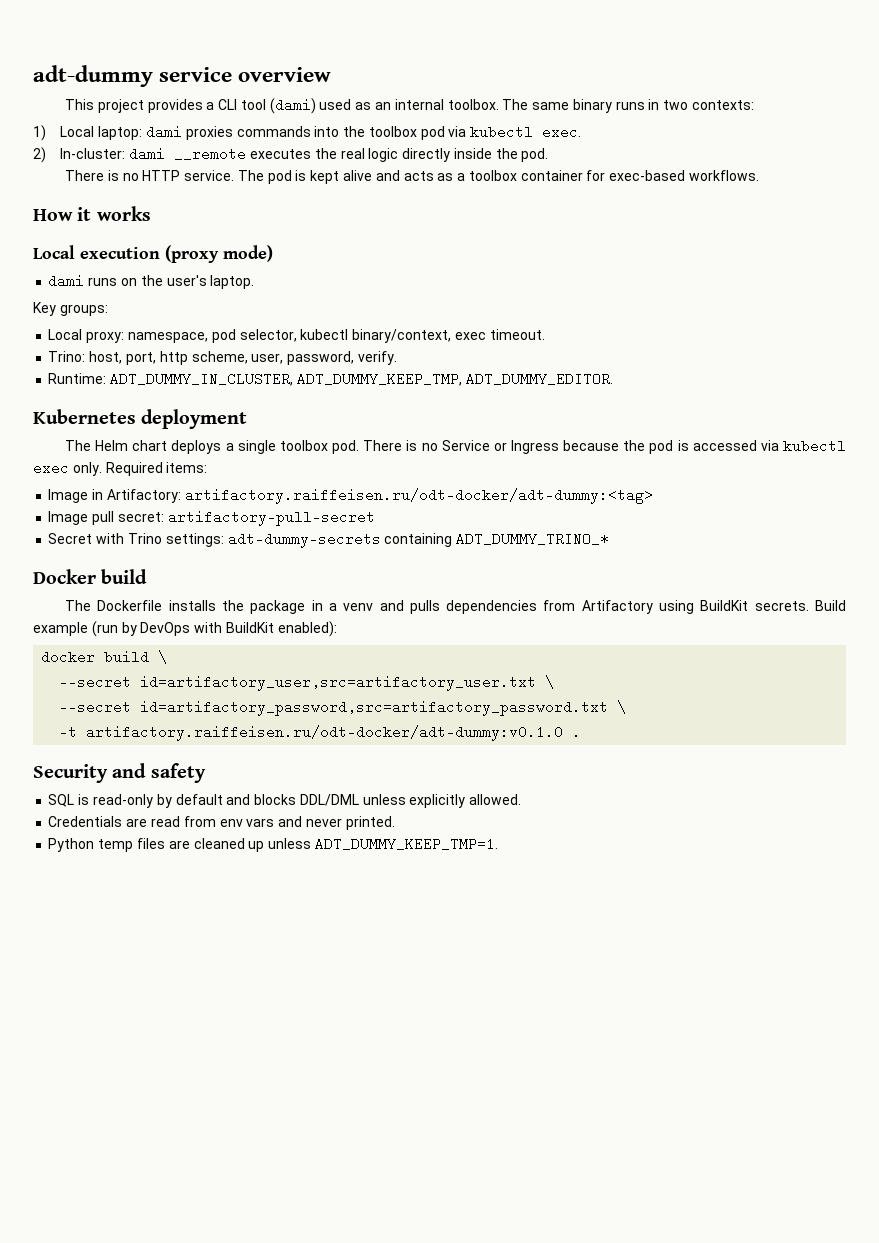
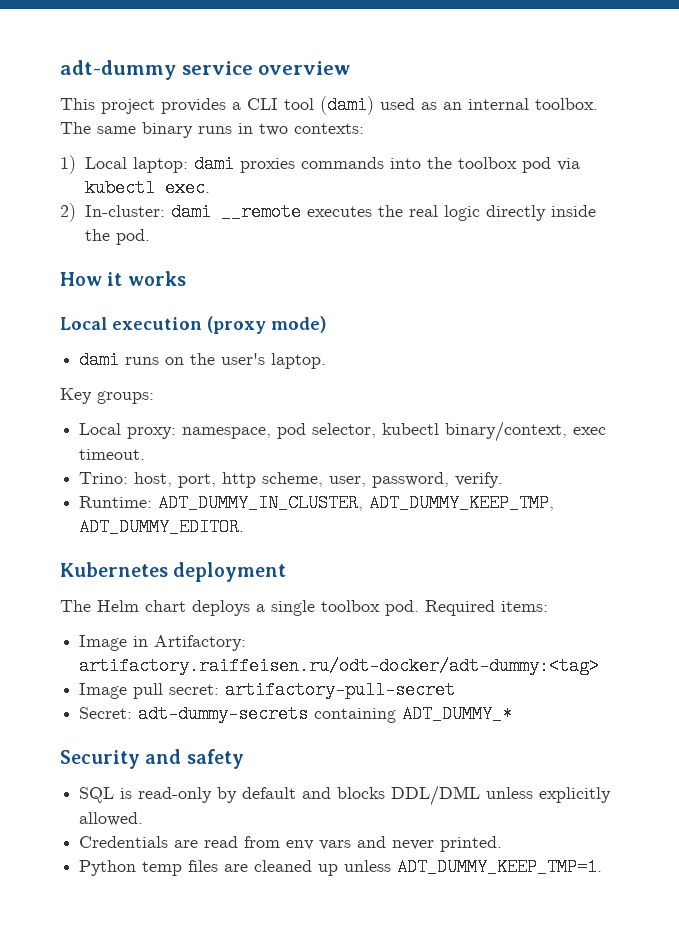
- There is no HTTP service. The pod is kept alive and acts as a toolbox container for exec-based workflows.
- There is no Service or Ingress because the pod is accessed via kubectl exec only.
- Secret with Trino settings: adt-dummy-secrets containing ADT_DUMMY_TRINO_*
- Docker build
- The Dockerfile installs the package in a venv and pulls dependencies from Artifactory using BuildKit secrets. Build example (run by DevOps with BuildKit enabled):
- docker build \
- --secret id=artifactory_user,src=artifactory_user.txt \
- --secret id=artifactory_password,src=artifactory_password.txt \
- -t artifactory.raiffeisen.ru/odt-docker/adt-dummy:v0.1.0 .
+ Secret: adt-dummy-secrets containing ADT_DUMMY_*

